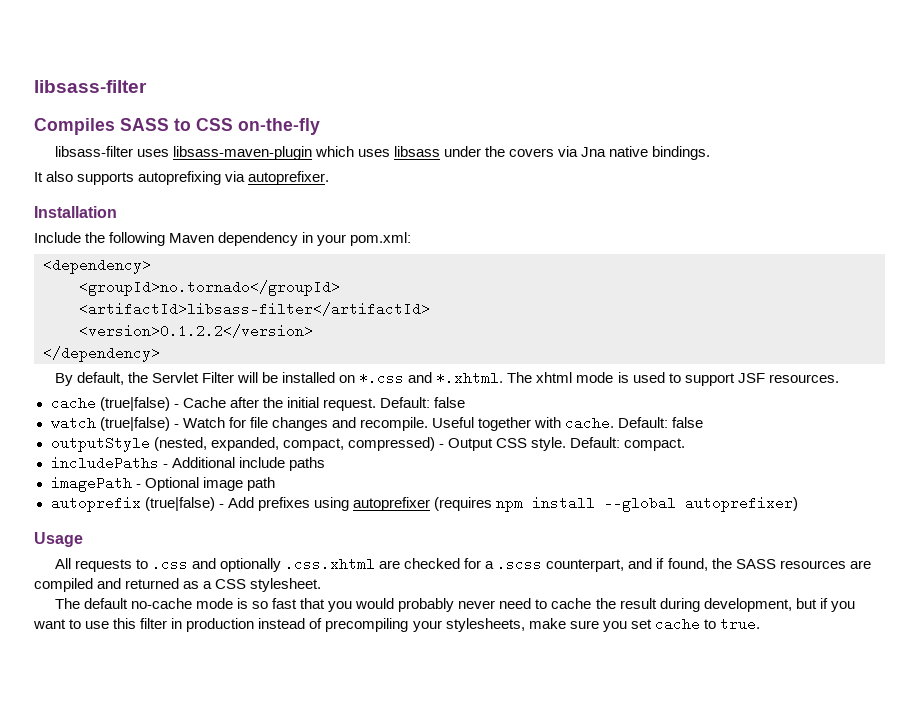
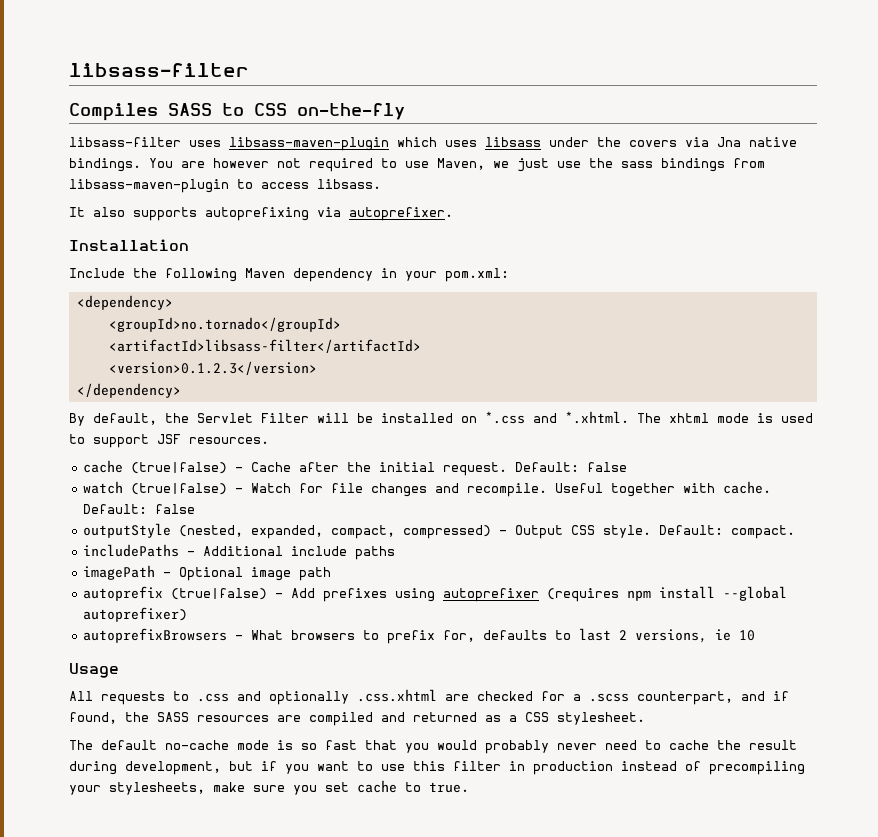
+ You are however not required to use Maven, we just use the sass bindings from libsass-maven-plugin to access libsass.
- <version>0.1.2.2</version>
+ <version>0.1.2.3</version>
+ autoprefixBrowsers - What browsers to prefix for, defaults to last 2 versions, ie 10

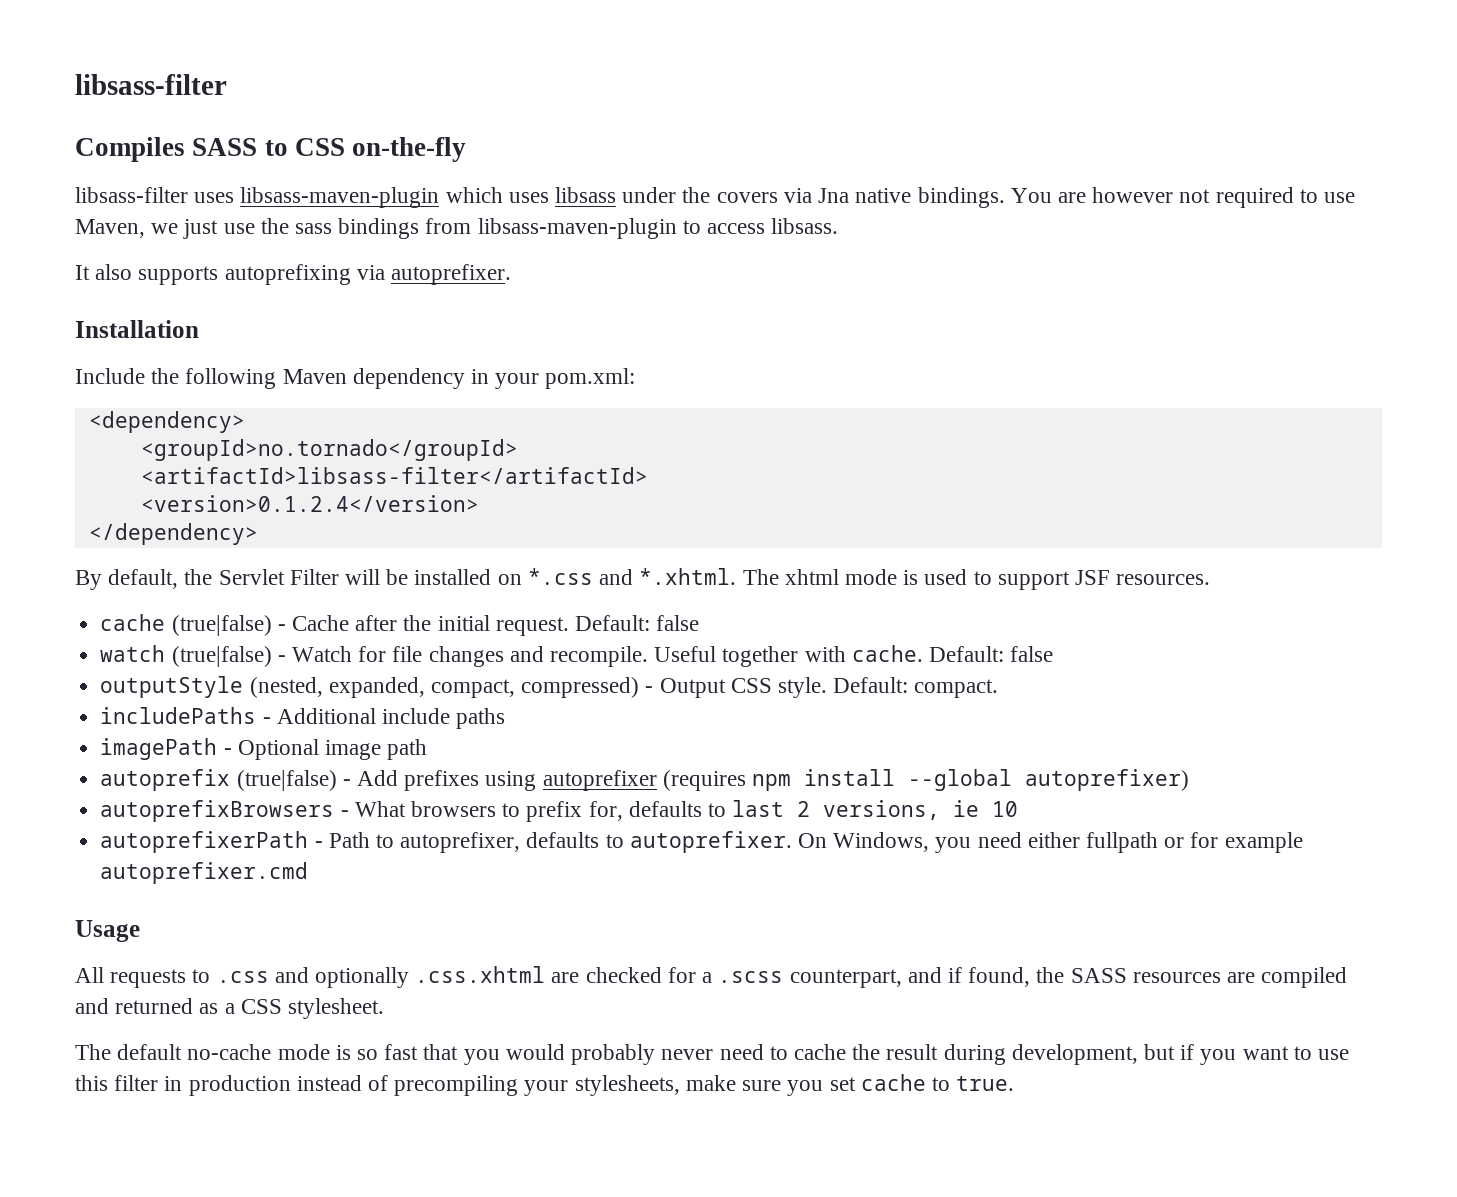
- <version>0.1.2.3</version>
+ <version>0.1.2.4</version>
+ autoprefixerPath - Path to autoprefixer, defaults to autoprefixer. On Windows, you need either fullpath or for example autoprefixer.cmd

